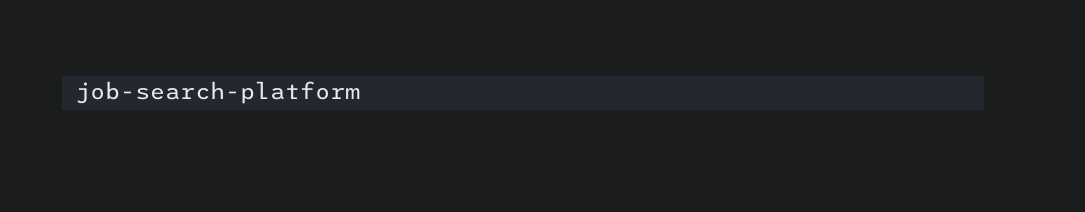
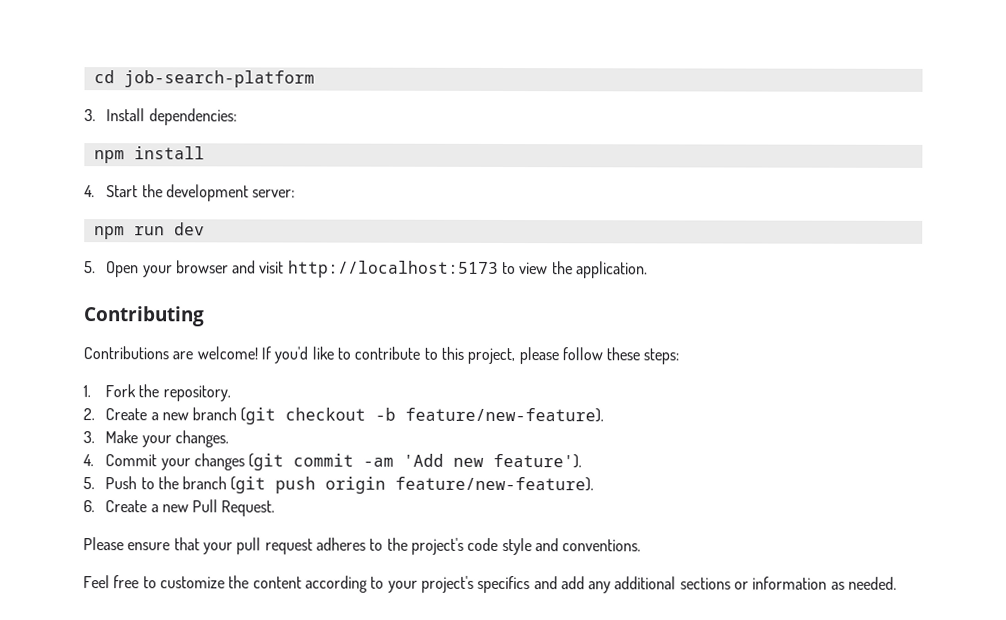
- job-search-platform
+ cd job-search-platform
+ 3. Install dependencies:
+ npm install
+ 4. Start the development server:
+ npm run dev
+ 5. Open your browser and visit http://localhost:5173 to view the application.
+ Contributing
+ Contributions are welcome! If you'd like to contribute to this project, please follow these steps:
+ 1. Fork the repository.
+ 2. Create a new branch (git checkout -b feature/new-feature).
+ 3. Make your changes.
+ 4. Commit your changes (git commit -am 'Add new feature').
+ 5. Push to the branch (git push origin feature/new-feature).
+ 6. Create a new Pull Request.
+ Please ensure that your pull request adheres to the project's code style and conventions.
+ Feel free to customize the content according to your project's specifics and add any additional sections or information as needed.

